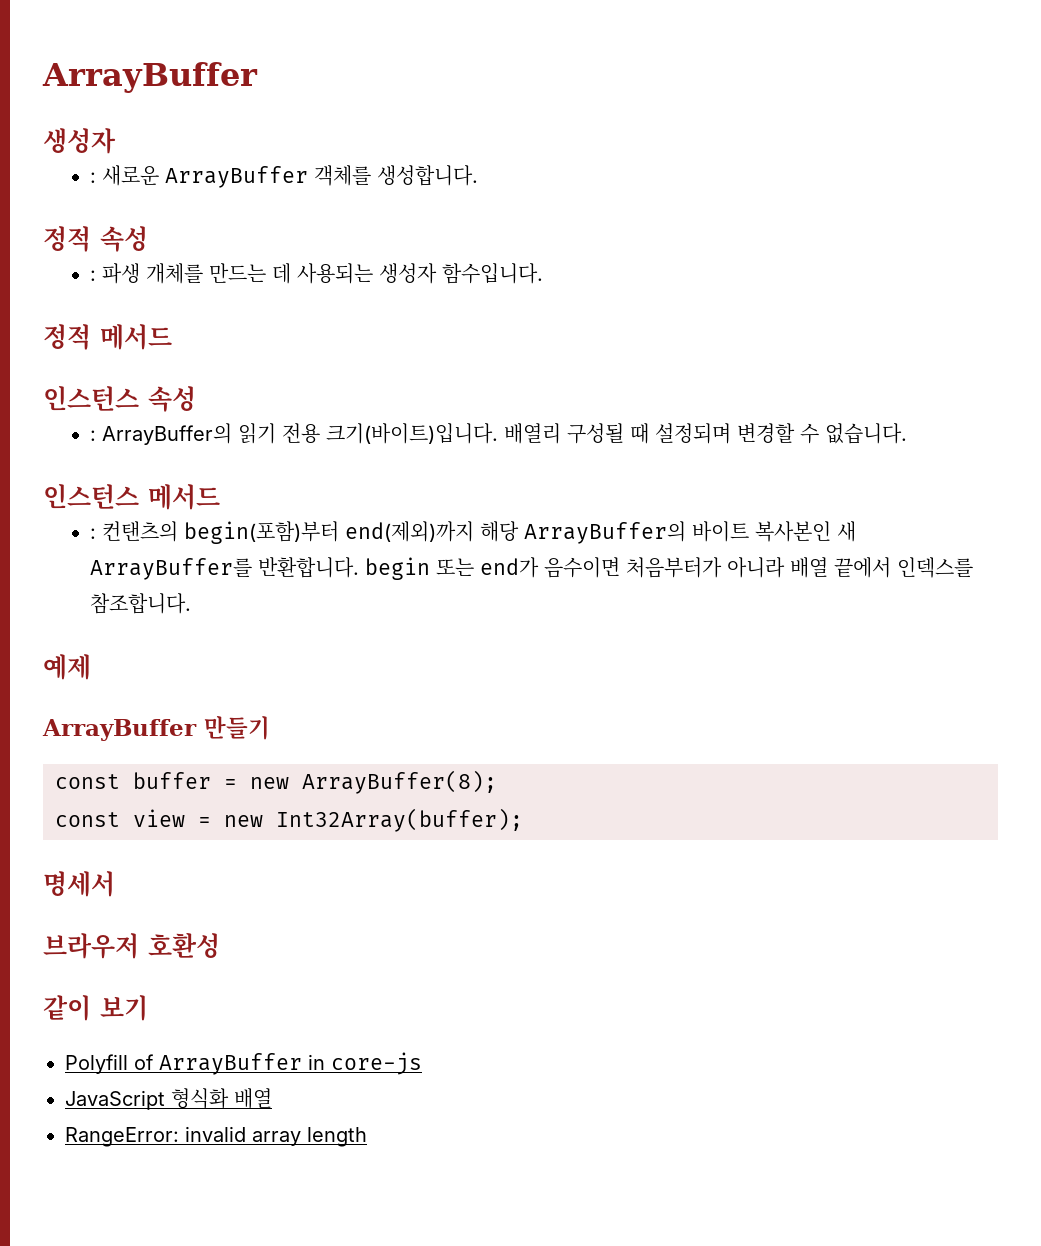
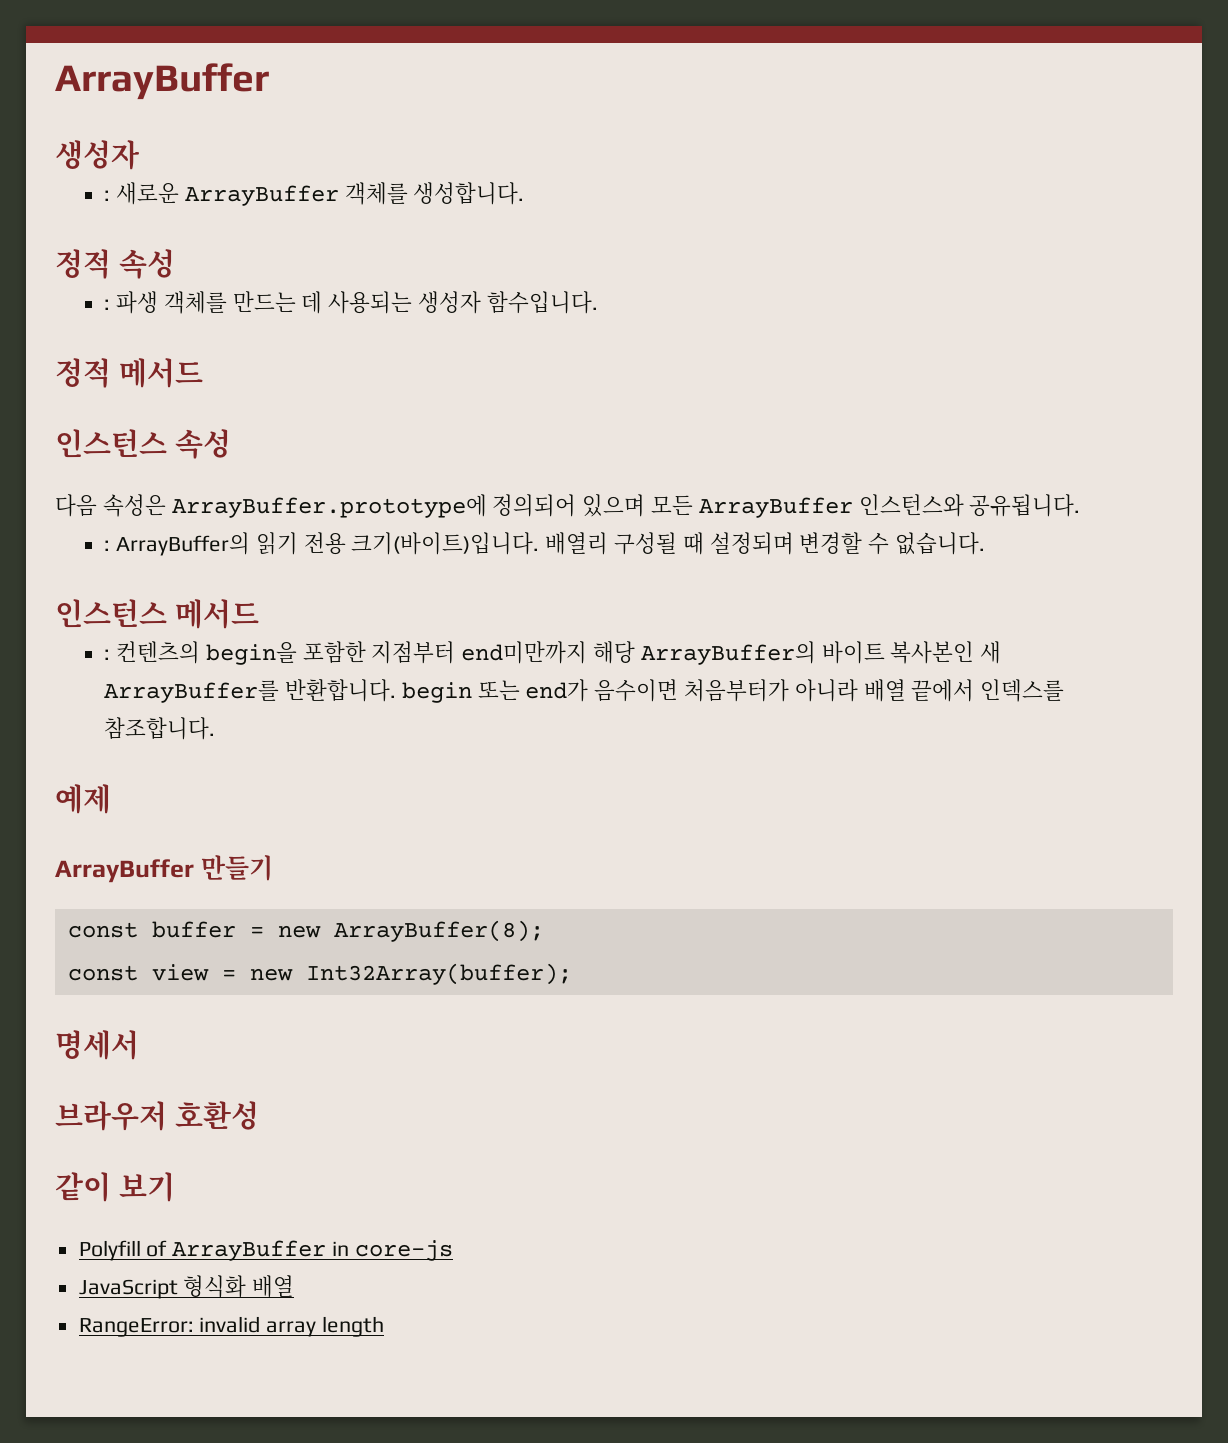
- : 파생 개체를 만드는 데 사용되는 생성자 함수입니다.
+ : 파생 객체를 만드는 데 사용되는 생성자 함수입니다.
+ 다음 속성은 ArrayBuffer.prototype에 정의되어 있으며 모든 ArrayBuffer 인스턴스와 공유됩니다.
- : 컨탠츠의 begin(포함)부터 end(제외)까지 해당 ArrayBuffer의 바이트 복사본인 새 ArrayBuffer를 반환합니다. begin 또는 end가 음수이면 처음부터가 아니라 배열 끝에서 인덱스를 참조합니다.
+ : 컨텐츠의 begin을 포함한 지점부터 end미만까지 해당 ArrayBuffer의 바이트 복사본인 새 ArrayBuffer를 반환합니다. begin 또는 end가 음수이면 처음부터가 아니라 배열 끝에서 인덱스를 참조합니다.

